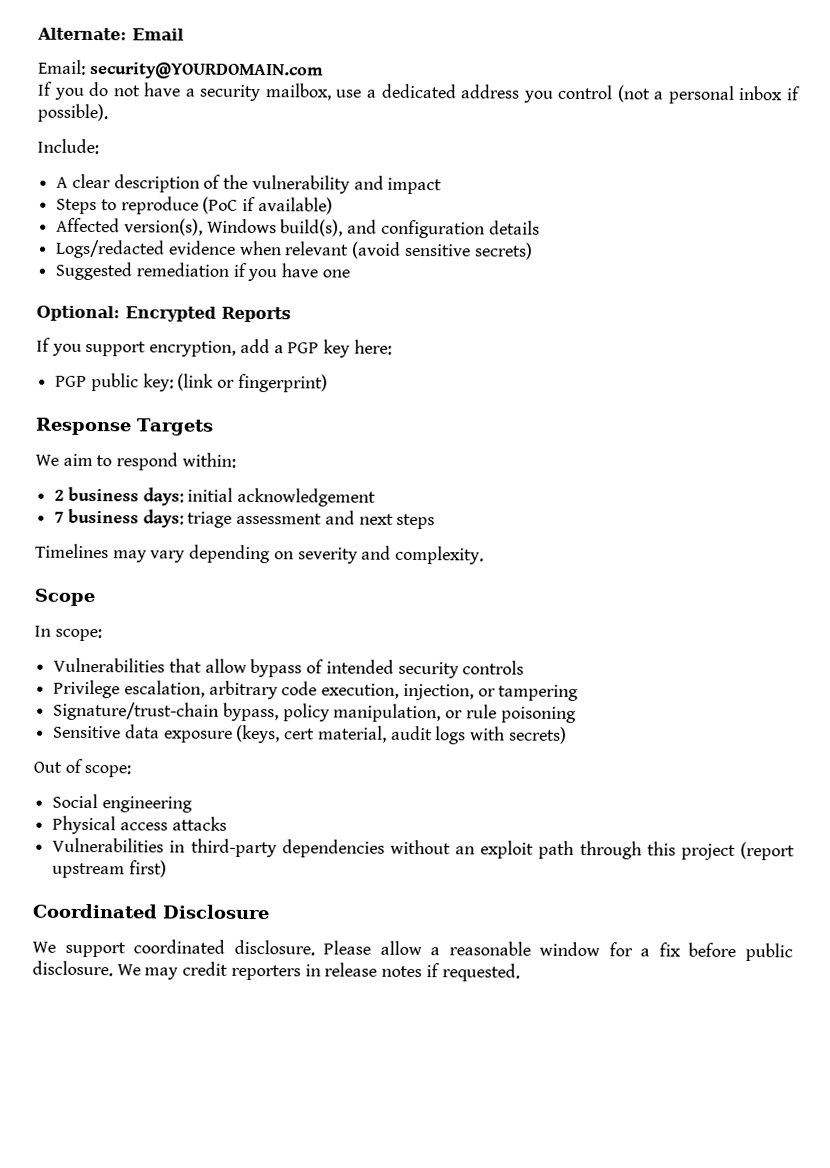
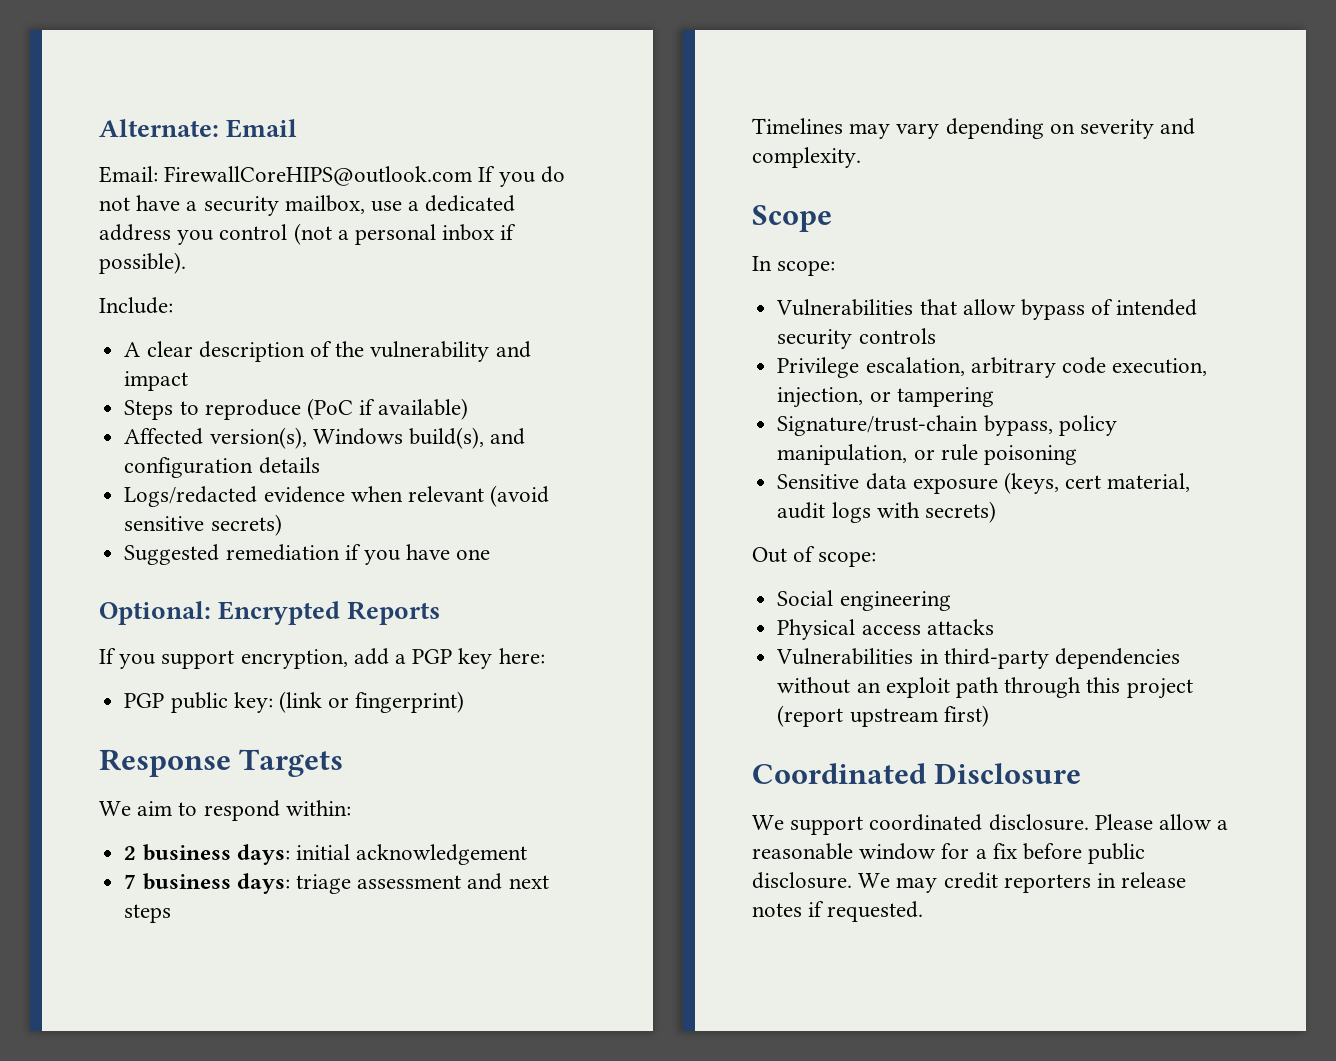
- Email: security@YOURDOMAIN.com
- If you do not have a security mailbox, use a dedicated address you control (not a personal inbox if possible).
+ Email: FirewallCoreHIPS@outlook.com If you do not have a security mailbox, use a dedicated address you control (not a personal inbox if possible).

